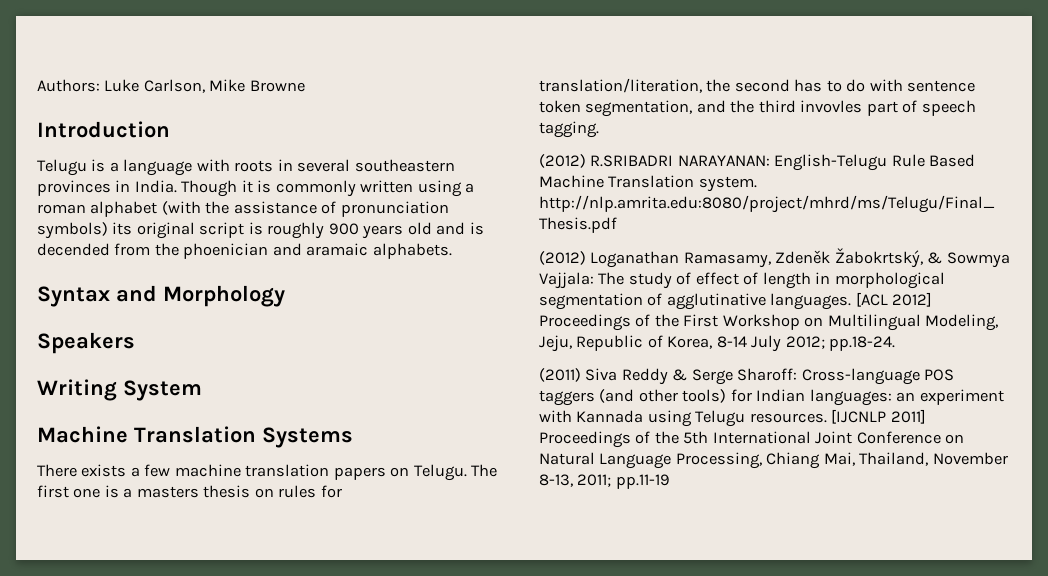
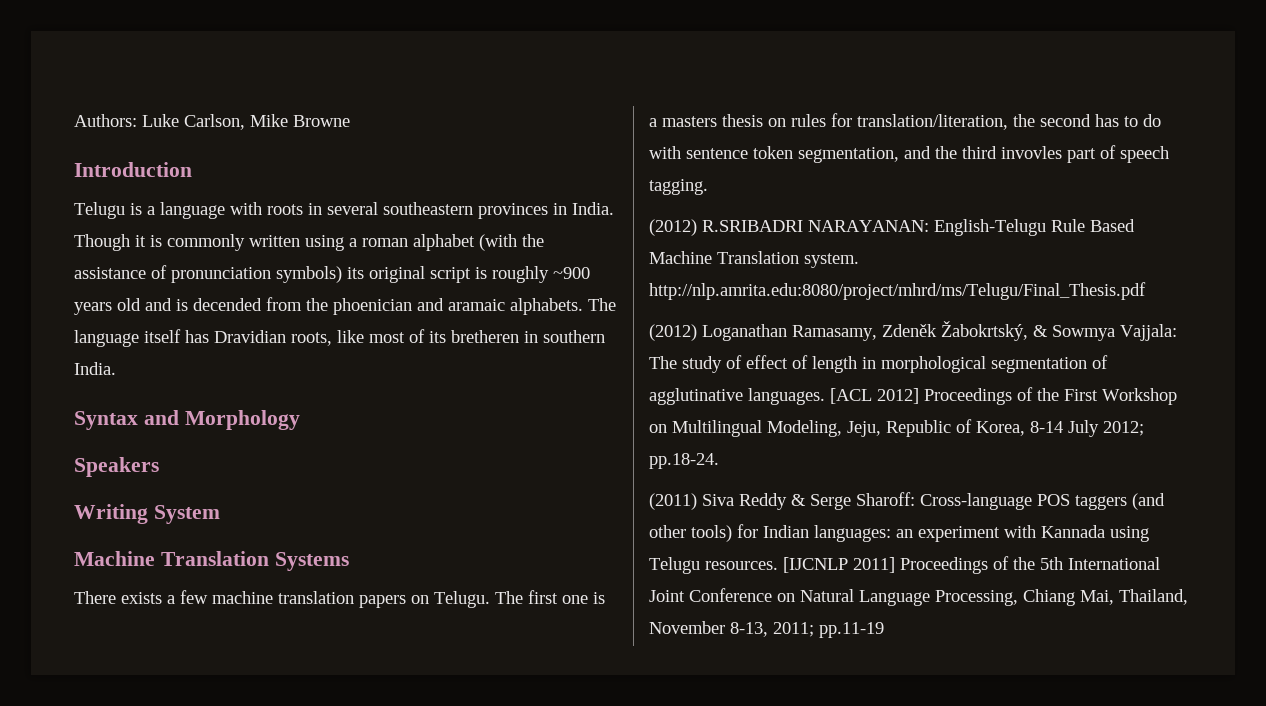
- Though it is commonly written using a roman alphabet (with the assistance of pronunciation symbols) its original script is roughly 900 years old and is decended from the phoenician and aramaic alphabets.
+ Though it is commonly written using a roman alphabet (with the assistance of pronunciation symbols) its original script is roughly ~900 years old and is decended from the phoenician and aramaic alphabets. The language itself has Dravidian roots, like most of its bretheren in southern India.

